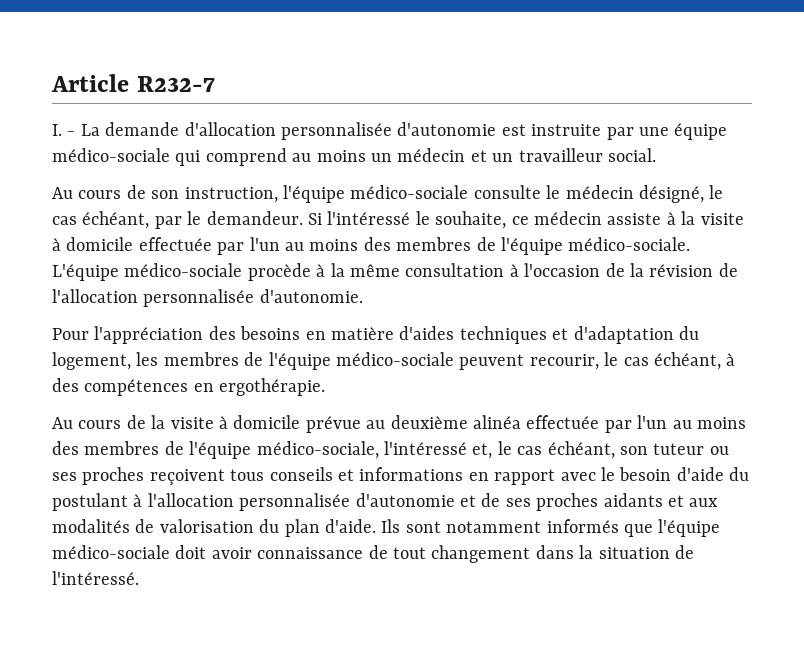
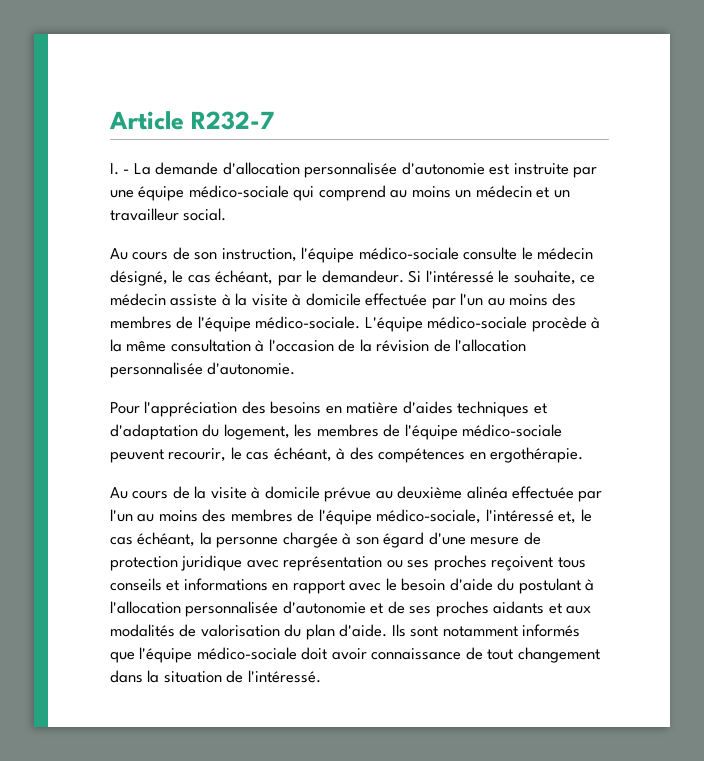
- Au cours de la visite à domicile prévue au deuxième alinéa effectuée par l'un au moins des membres de l'équipe médico-sociale, l'intéressé et, le cas échéant, son tuteur ou ses proches reçoivent tous conseils et informations en rapport avec le besoin d'aide du postulant à l'allocation personnalisée d'autonomie et de ses proches aidants et aux modalités de valorisation du plan d'aide.
+ Au cours de la visite à domicile prévue au deuxième alinéa effectuée par l'un au moins des membres de l'équipe médico-sociale, l'intéressé et, le cas échéant, la personne chargée à son égard d'une mesure de protection juridique avec représentation ou ses proches reçoivent tous conseils et informations en rapport avec le besoin d'aide du postulant à l'allocation personnalisée d'autonomie et de ses proches aidants et aux modalités de valorisation du plan d'aide.

